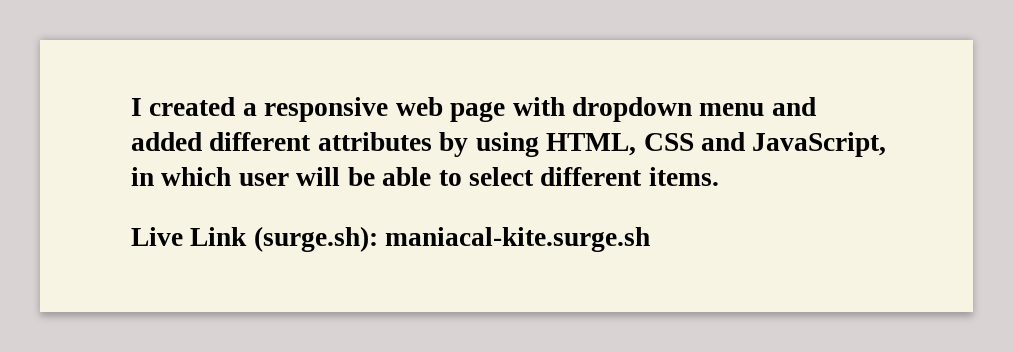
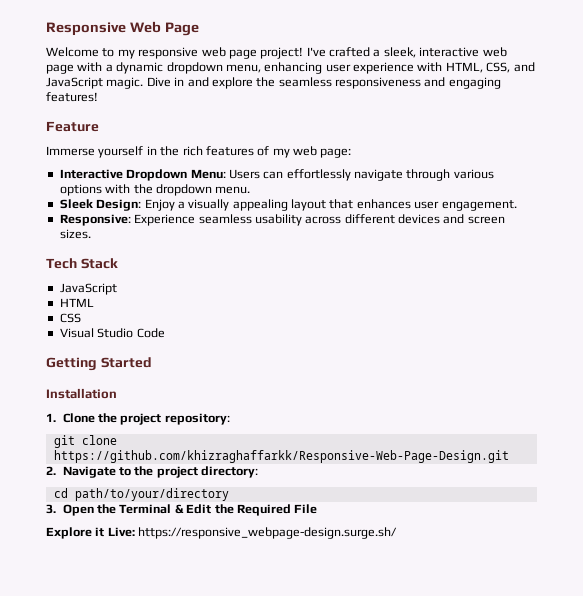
- I created a responsive web page with dropdown menu and added different attributes by using HTML, CSS and JavaScript, in which user will be able to select different items.
- Live Link (surge.sh): maniacal-kite.surge.sh
+ Responsive Web Page
+ Welcome to my responsive web page project! I've crafted a sleek, interactive web page with a dynamic dropdown menu, enhancing user experience with HTML, CSS, and JavaScript magic. Dive in and explore the seamless responsiveness and engaging features!
+ Feature
+ Immerse yourself in the rich features of my web page:
+ Interactive Dropdown Menu: Users can effortlessly navigate through various options with the dropdown menu.
+ Sleek Design: Enjoy a visually appealing layout that enhances user engagement.
+ Responsive: Experience seamless usability across different devices and screen sizes.
+ Tech Stack
+ JavaScript
+ HTML
+ CSS
+ Visual Studio Code
+ Getting Started
+ Installation
+ 1. Clone the project repository:
+ git clone https://github.com/khizraghaffarkk/Responsive-Web-Page-Design.git
+ 2. Navigate to the project directory:
+ cd path/to/your/directory
+ 3. Open the Terminal & Edit the Required File
+ Explore it Live: https://responsive_webpage-design.surge.sh/

